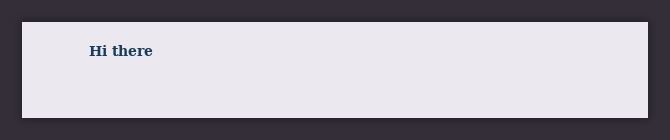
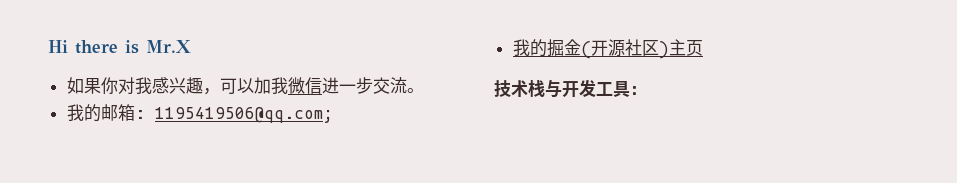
- Hi there
+ Hi there is Mr.X
+ 如果你对我感兴趣，可以加我微信进一步交流。
+ 我的邮箱: 1195419506@qq.com;
+ 我的掘金(开源社区)主页
+ 技术栈与开发工具:

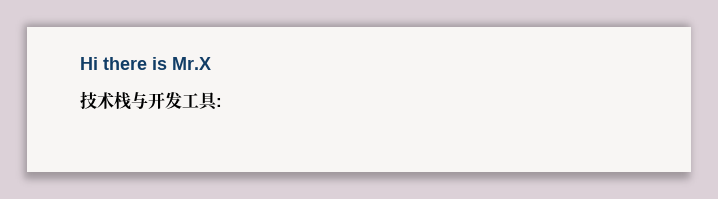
- 如果你对我感兴趣，可以加我微信进一步交流。
- 我的邮箱: 1195419506@qq.com;
- 我的掘金(开源社区)主页

